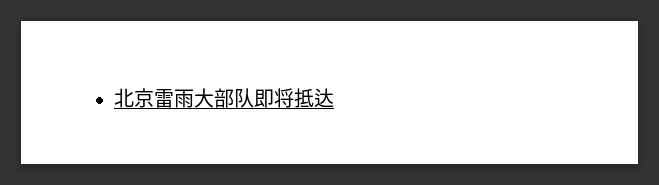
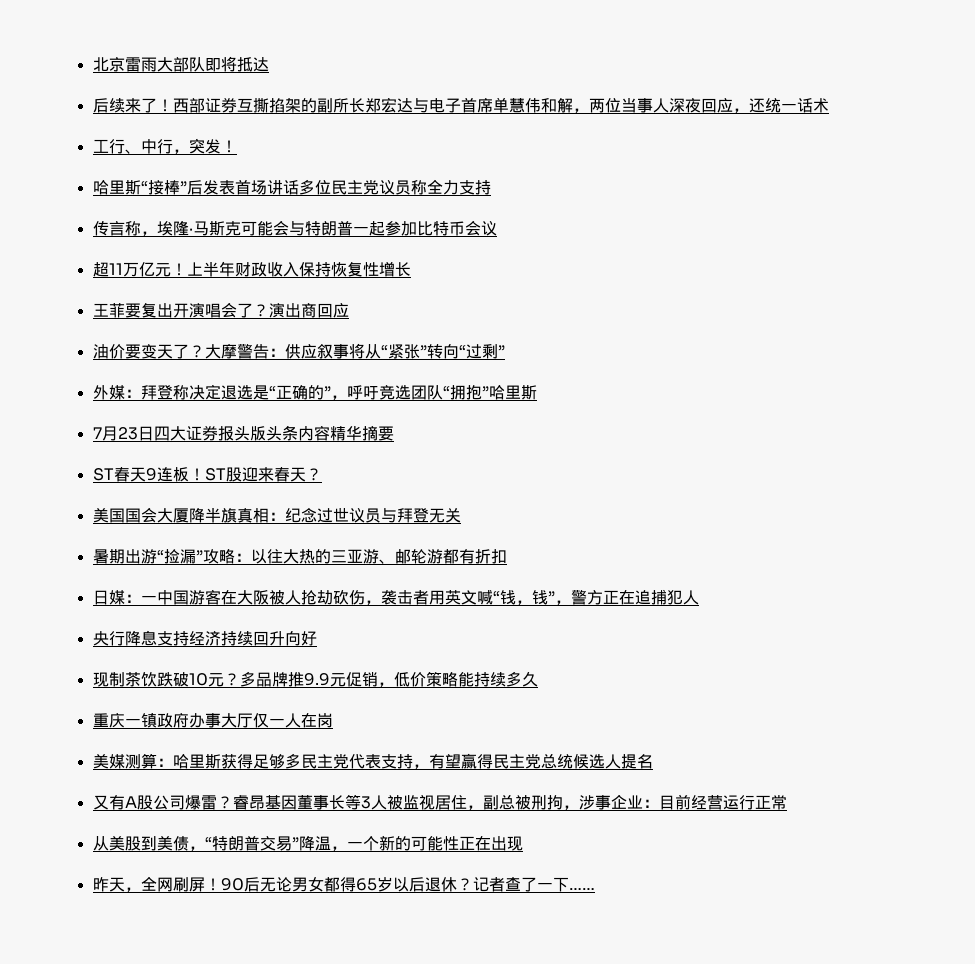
+ 后续来了！西部证券互撕掐架的副所长郑宏达与电子首席单慧伟和解，两位当事人深夜回应，还统一话术
+ 工行、中行，突发！
+ 哈里斯“接棒”后发表首场讲话多位民主党议员称全力支持
+ 传言称，埃隆·马斯克可能会与特朗普一起参加比特币会议
+ 超11万亿元！上半年财政收入保持恢复性增长
+ 王菲要复出开演唱会了？演出商回应
+ 油价要变天了？大摩警告：供应叙事将从“紧张”转向“过剩”
+ 外媒：拜登称决定退选是“正确的”，呼吁竞选团队“拥抱”哈里斯
+ 7月23日四大证券报头版头条内容精华摘要
+ ST春天9连板！ST股迎来春天？
+ 美国国会大厦降半旗真相：纪念过世议员与拜登无关
+ 暑期出游“捡漏”攻略：以往大热的三亚游、邮轮游都有折扣
+ 日媒：一中国游客在大阪被人抢劫砍伤，袭击者用英文喊“钱，钱”，警方正在追捕犯人
+ 央行降息支持经济持续回升向好
+ 现制茶饮跌破10元？多品牌推9.9元促销，低价策略能持续多久
+ 重庆一镇政府办事大厅仅一人在岗
+ 美媒测算：哈里斯获得足够多民主党代表支持，有望赢得民主党总统候选人提名
+ 又有A股公司爆雷？睿昂基因董事长等3人被监视居住，副总被刑拘，涉事企业：目前经营运行正常
+ 从美股到美债，“特朗普交易”降温，一个新的可能性正在出现
+ 昨天，全网刷屏！90后无论男女都得65岁以后退休？记者查了一下……

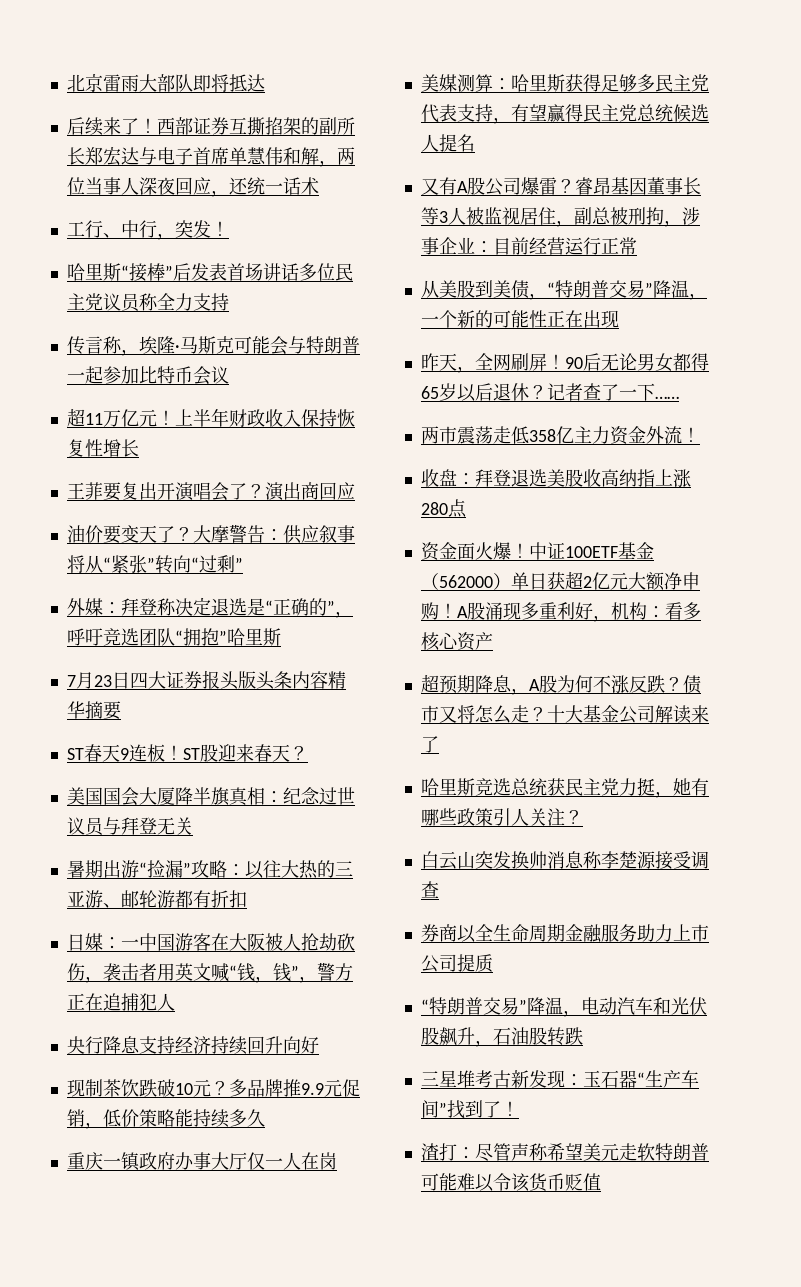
+ 两市震荡走低358亿主力资金外流！
+ 收盘：拜登退选美股收高纳指上涨280点
+ 资金面火爆！中证100ETF基金（562000）单日获超2亿元大额净申购！A股涌现多重利好，机构：看多核心资产
+ 超预期降息，A股为何不涨反跌？债市又将怎么走？十大基金公司解读来了
+ 哈里斯竞选总统获民主党力挺，她有哪些政策引人关注？
+ 白云山突发换帅消息称李楚源接受调查
+ 券商以全生命周期金融服务助力上市公司提质
+ “特朗普交易”降温，电动汽车和光伏股飙升，石油股转跌
+ 三星堆考古新发现：玉石器“生产车间”找到了！
+ 渣打：尽管声称希望美元走软特朗普可能难以令该货币贬值

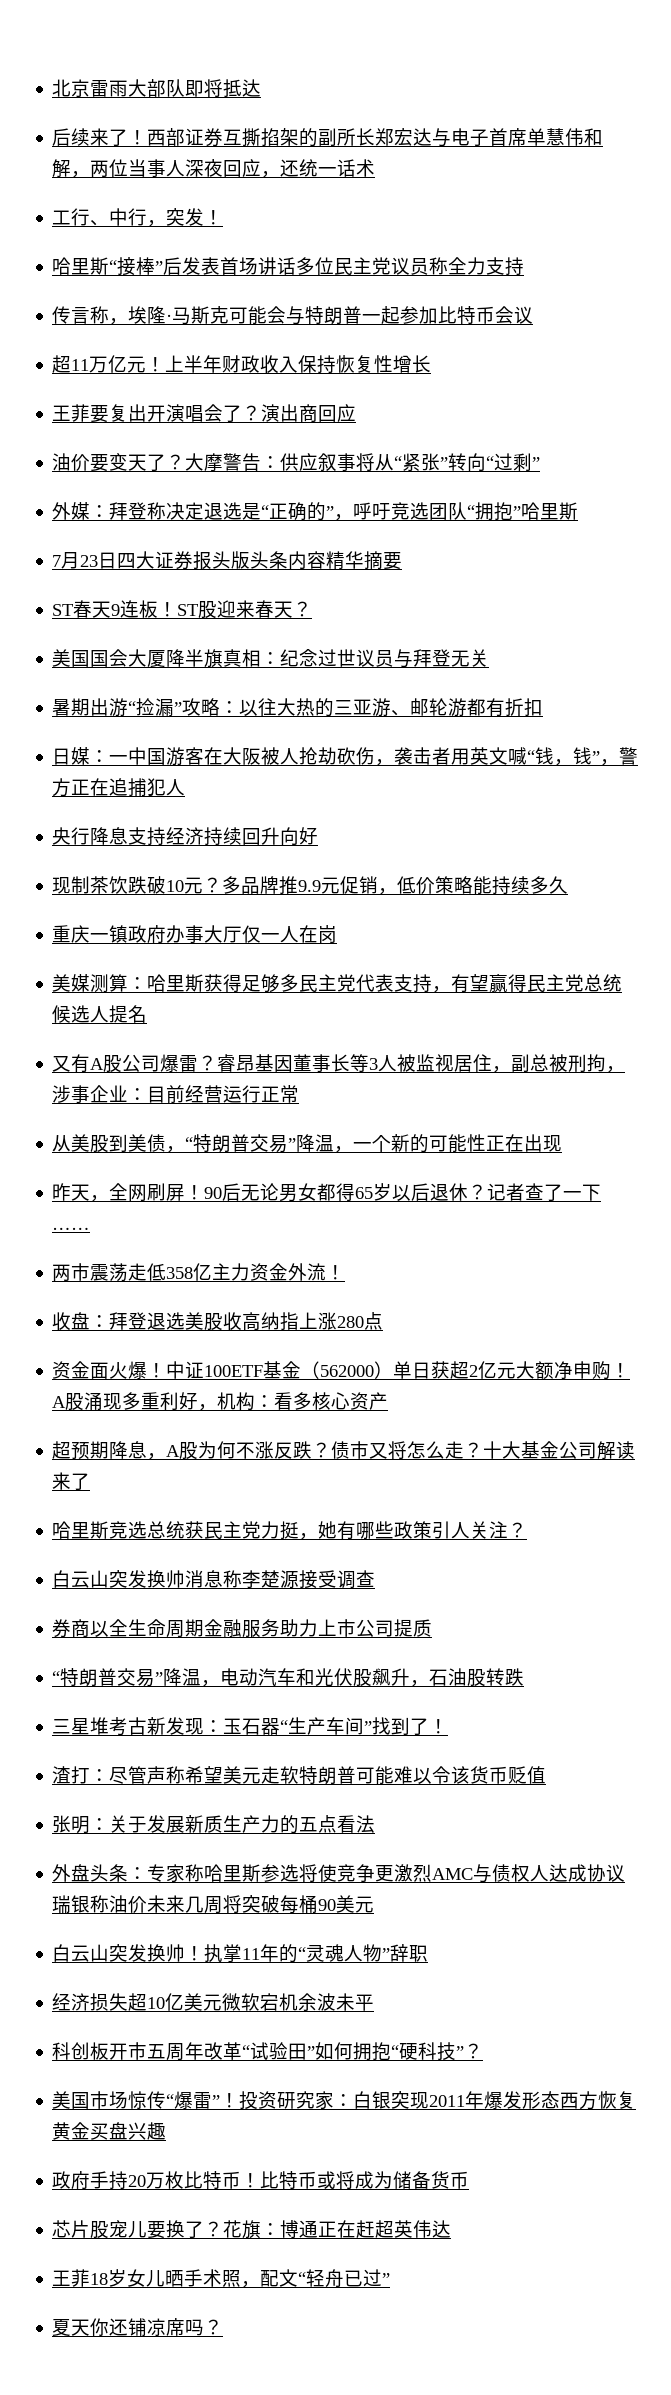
+ 张明：关于发展新质生产力的五点看法
+ 外盘头条：专家称哈里斯参选将使竞争更激烈AMC与债权人达成协议瑞银称油价未来几周将突破每桶90美元
+ 白云山突发换帅！执掌11年的“灵魂人物”辞职
+ 经济损失超10亿美元微软宕机余波未平
+ 科创板开市五周年改革“试验田”如何拥抱“硬科技”？
+ 美国市场惊传“爆雷”！投资研究家：白银突现2011年爆发形态西方恢复黄金买盘兴趣
+ 政府手持20万枚比特币！比特币或将成为储备货币
+ 芯片股宠儿要换了？花旗：博通正在赶超英伟达
+ 王菲18岁女儿晒手术照，配文“轻舟已过”
+ 夏天你还铺凉席吗？

